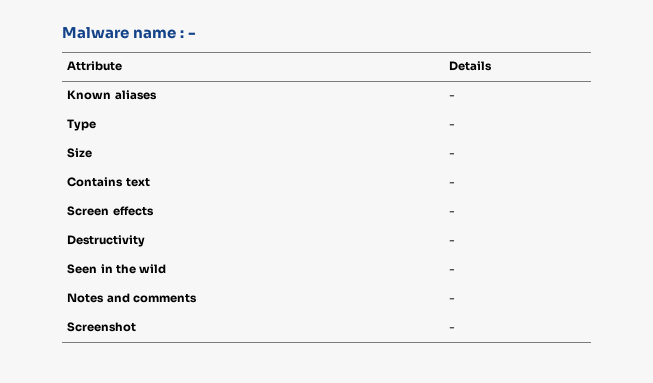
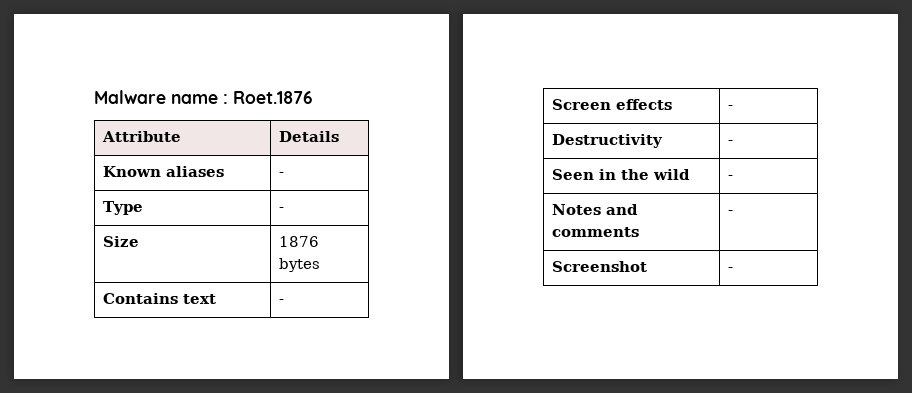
- Malware name : -
+ Malware name : Roet.1876
- Size | -
+ Size | 1876 bytes

